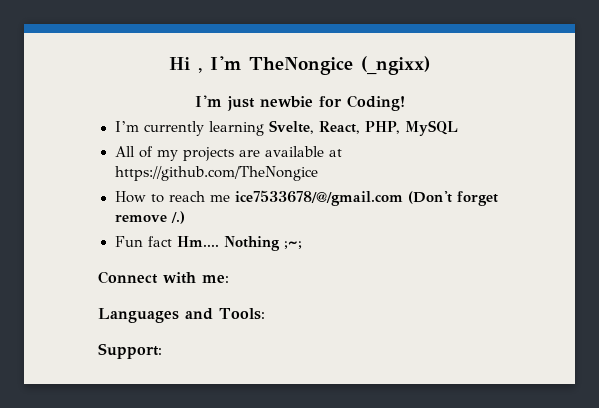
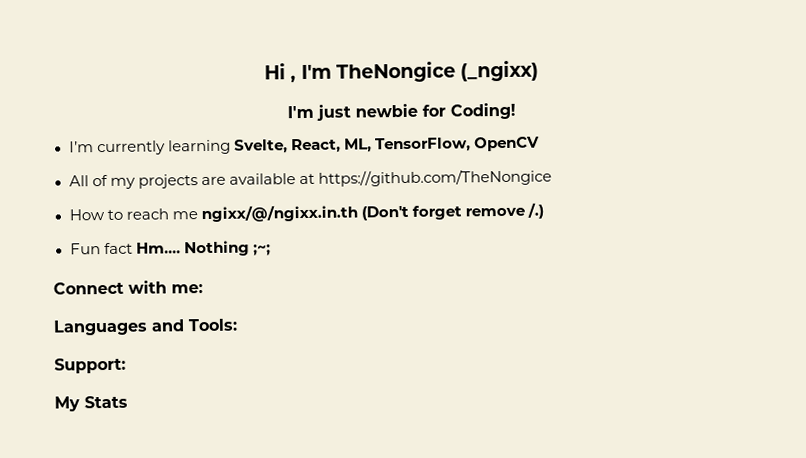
- I’m currently learning Svelte, React, PHP, MySQL
+ I’m currently learning Svelte, React, ML, TensorFlow, OpenCV
- How to reach me ice7533678/@/gmail.com (Don't forget remove /.)
+ How to reach me ngixx/@/ngixx.in.th (Don't forget remove /.)
+ My Stats

